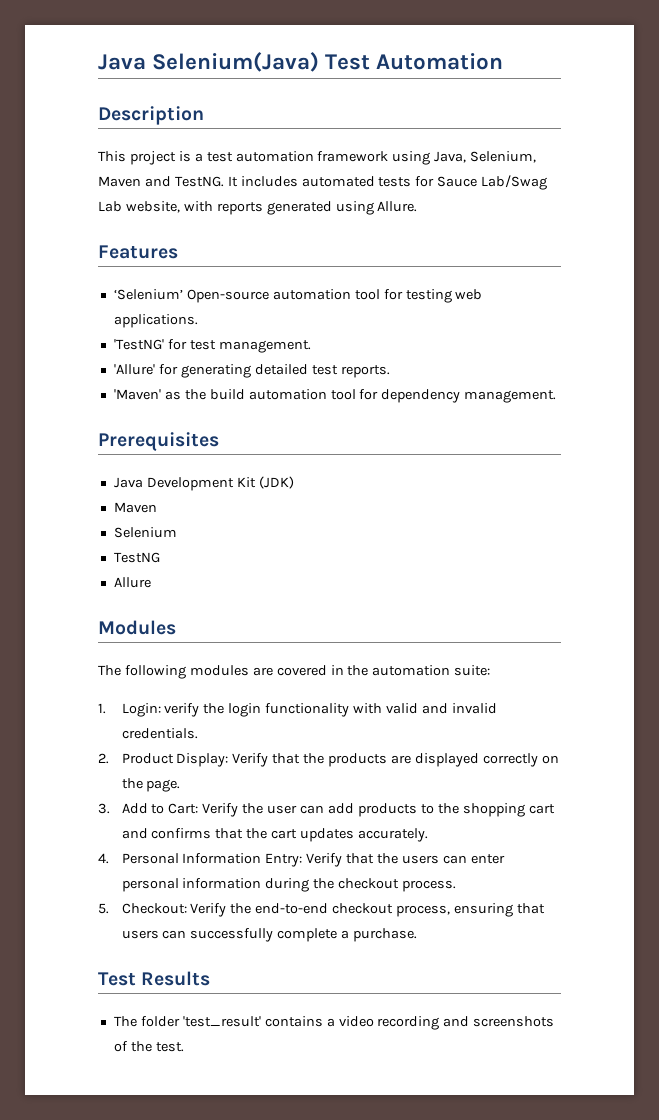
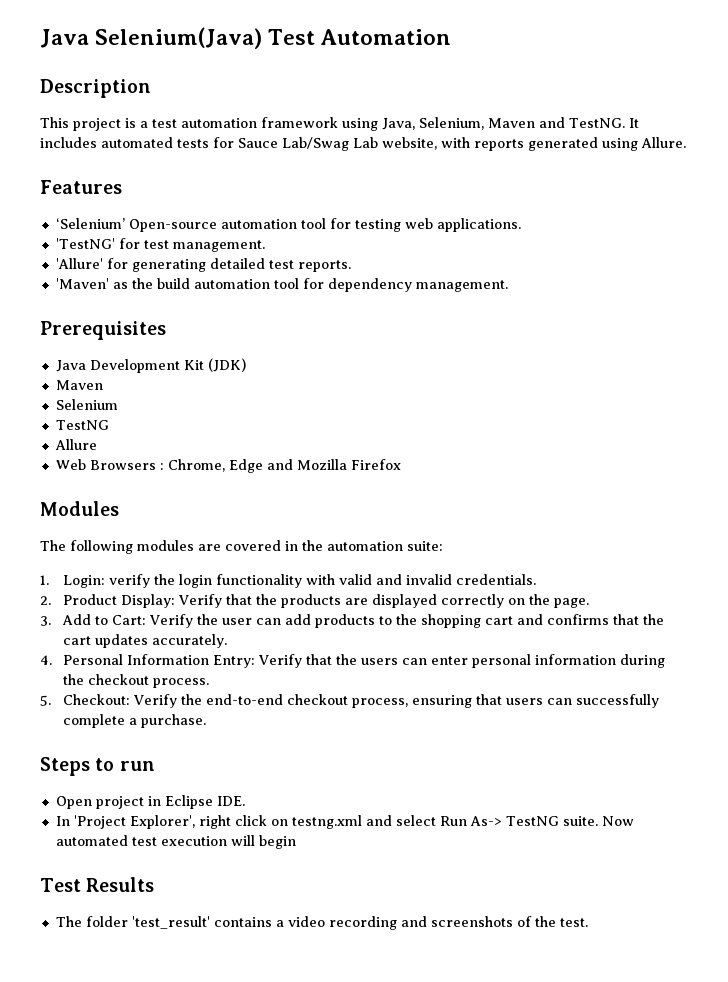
+ Web Browsers : Chrome, Edge and Mozilla Firefox
+ Steps to run
+ Open project in Eclipse IDE.
+ In 'Project Explorer', right click on testng.xml and select Run As-> TestNG suite. Now automated test execution will begin

